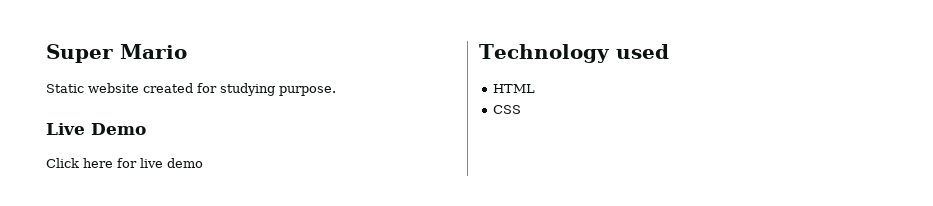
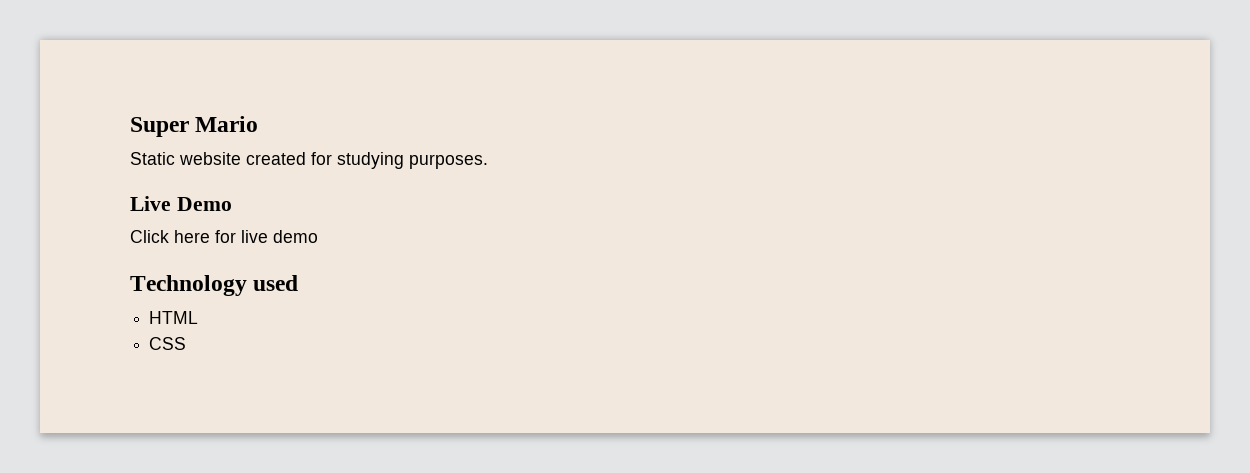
- Static website created for studying purpose.
+ Static website created for studying purposes.

